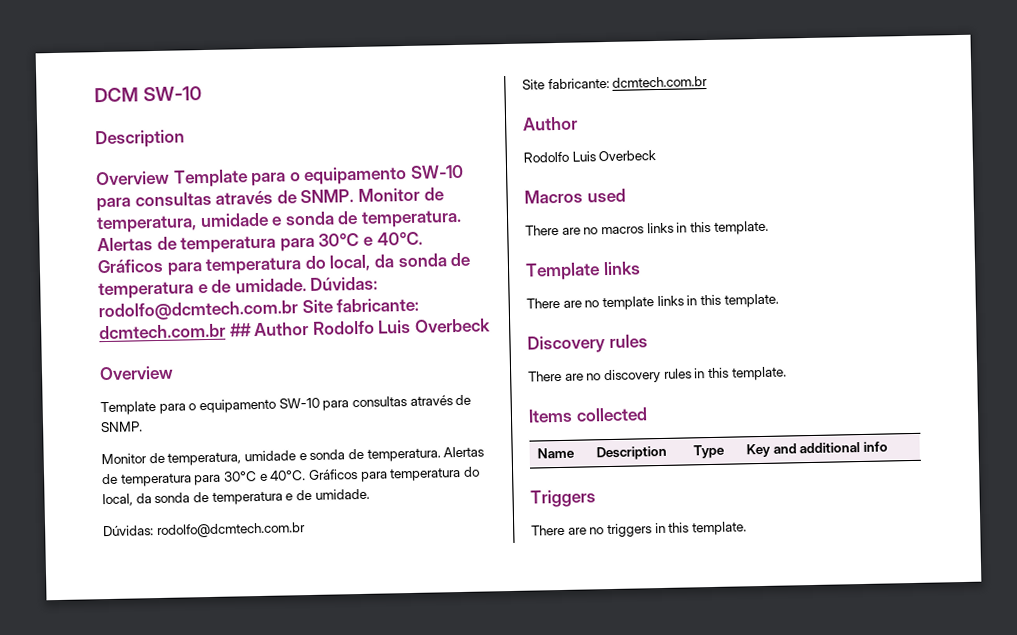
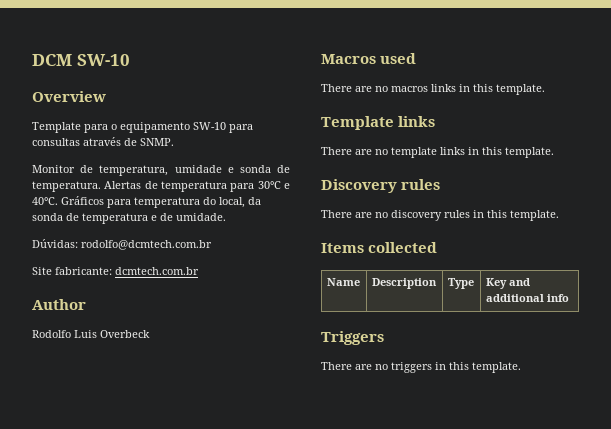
  DCM SW-10
- Description
- Overview Template para o equipamento SW-10 para consultas através de SNMP. Monitor de temperatura, umidade e sonda de temperatura. Alertas de temperatura para 30°C e 40°C. Gráficos para temperatura do local, da sonda de temperatura e de umidade. Dúvidas: rodolfo@dcmtech.com.br Site fabricante: dcmtech.com.br ## Author Rodolfo Luis Overbeck

